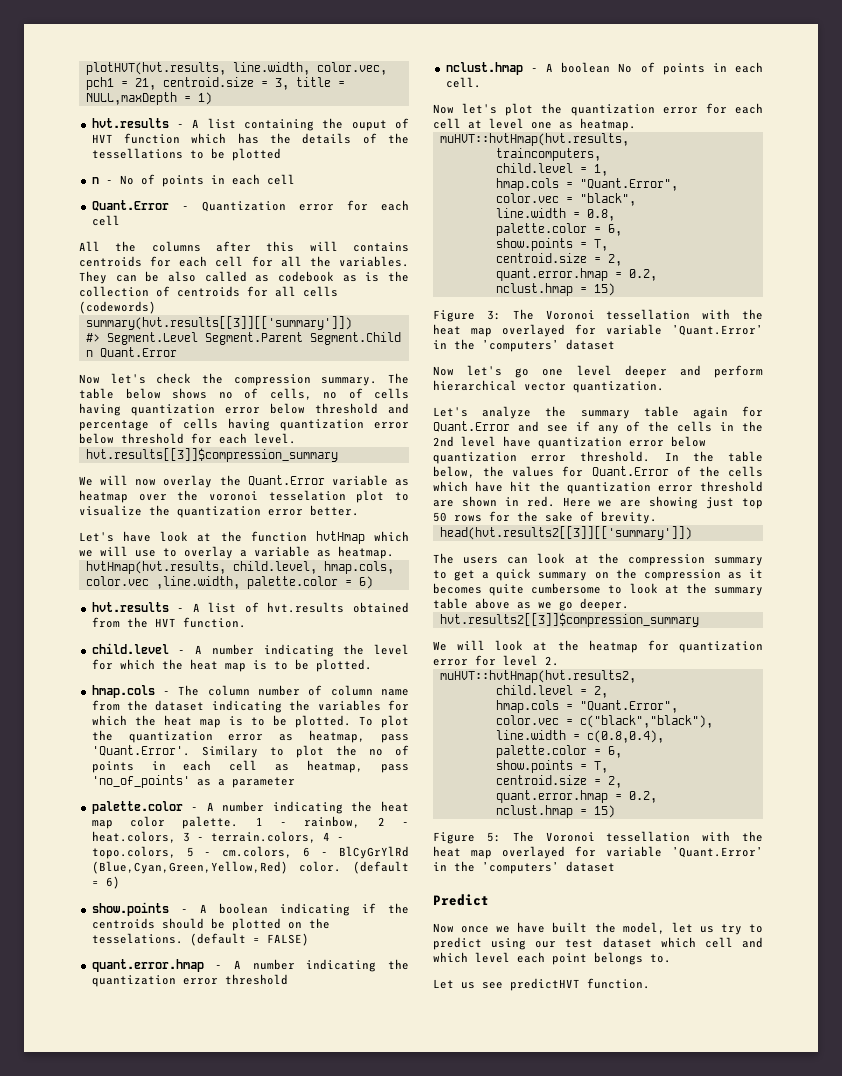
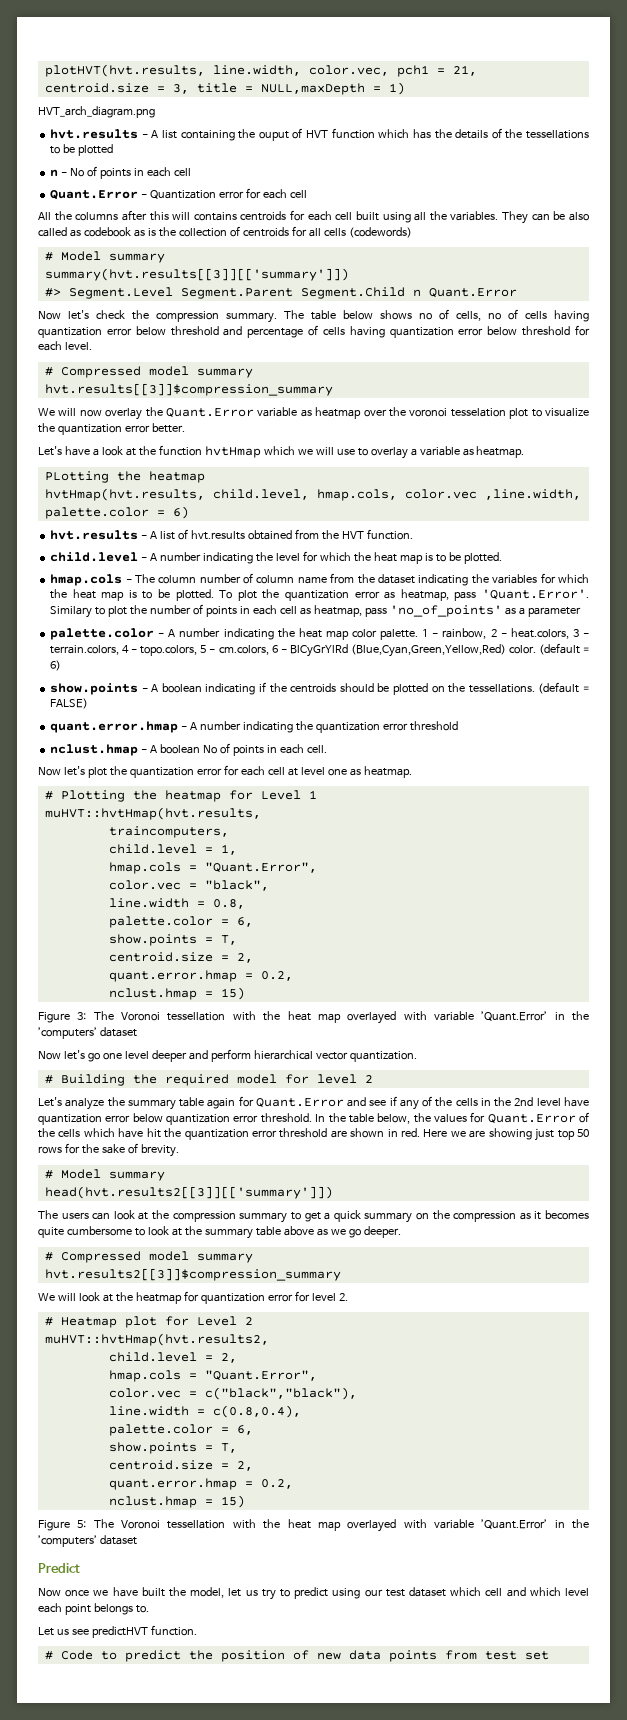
+ HVT_arch_diagram.png
- All the columns after this will contains centroids for each cell for all the variables.
+ All the columns after this will contains centroids for each cell built using all the variables.
  They can be also called as codebook as is the collection of centroids for all cells (codewords)
+ # Model summary
  The table below shows no of cells, no of cells having quantization error below threshold and percentage of cells having quantization error below threshold for each level.
+ # Compressed model summary
- Let's have look at the function hvtHmap which we will use to overlay a variable as heatmap.
+ Let's have a look at the function hvtHmap which we will use to overlay a variable as heatmap.
+ PLotting the heatmap
- To plot the quantization error as heatmap, pass 'Quant.Error'. Similary to plot the no of points in each cell as heatmap, pass 'no_of_points' as a parameter
+ To plot the quantization error as heatmap, pass 'Quant.Error'. Similary to plot the number of points in each cell as heatmap, pass 'no_of_points' as a parameter
- show.points - A boolean indicating if the centroids should be plotted on the tesselations.
+ show.points - A boolean indicating if the centroids should be plotted on the tessellations.
+ # Plotting the heatmap for Level 1
- Figure 3: The Voronoi tessellation with the heat map overlayed for variable ’Quant.Error’ in the ’computers’ dataset
+ Figure 3: The Voronoi tessellation with the heat map overlayed with variable ’Quant.Error’ in the ’computers’ dataset
+ # Building the required model for level 2
  Here we are showing just top 50 rows for the sake of brevity.
+ # Model summary
  The users can look at the compression summary to get a quick summary on the compression as it becomes quite cumbersome to look at the summary table above as we go deeper.
+ # Compressed model summary
+ # Heatmap plot for Level 2
- Figure 5: The Voronoi tessellation with the heat map overlayed for variable ’Quant.Error’ in the ’computers’ dataset
+ Figure 5: The Voronoi tessellation with the heat map overlayed with variable ’Quant.Error’ in the ’computers’ dataset
+ # Code to predict the position of new data points from test set

